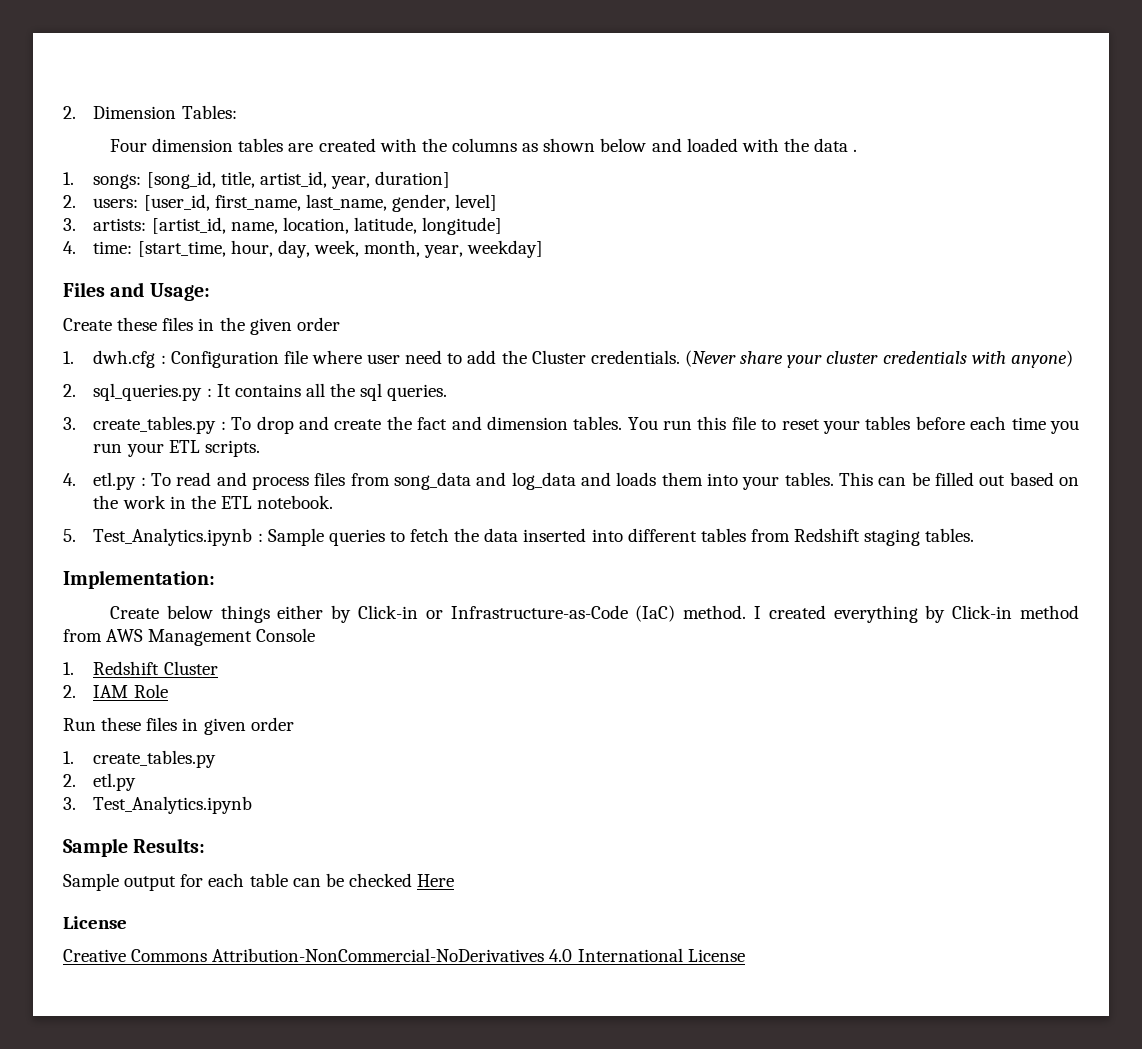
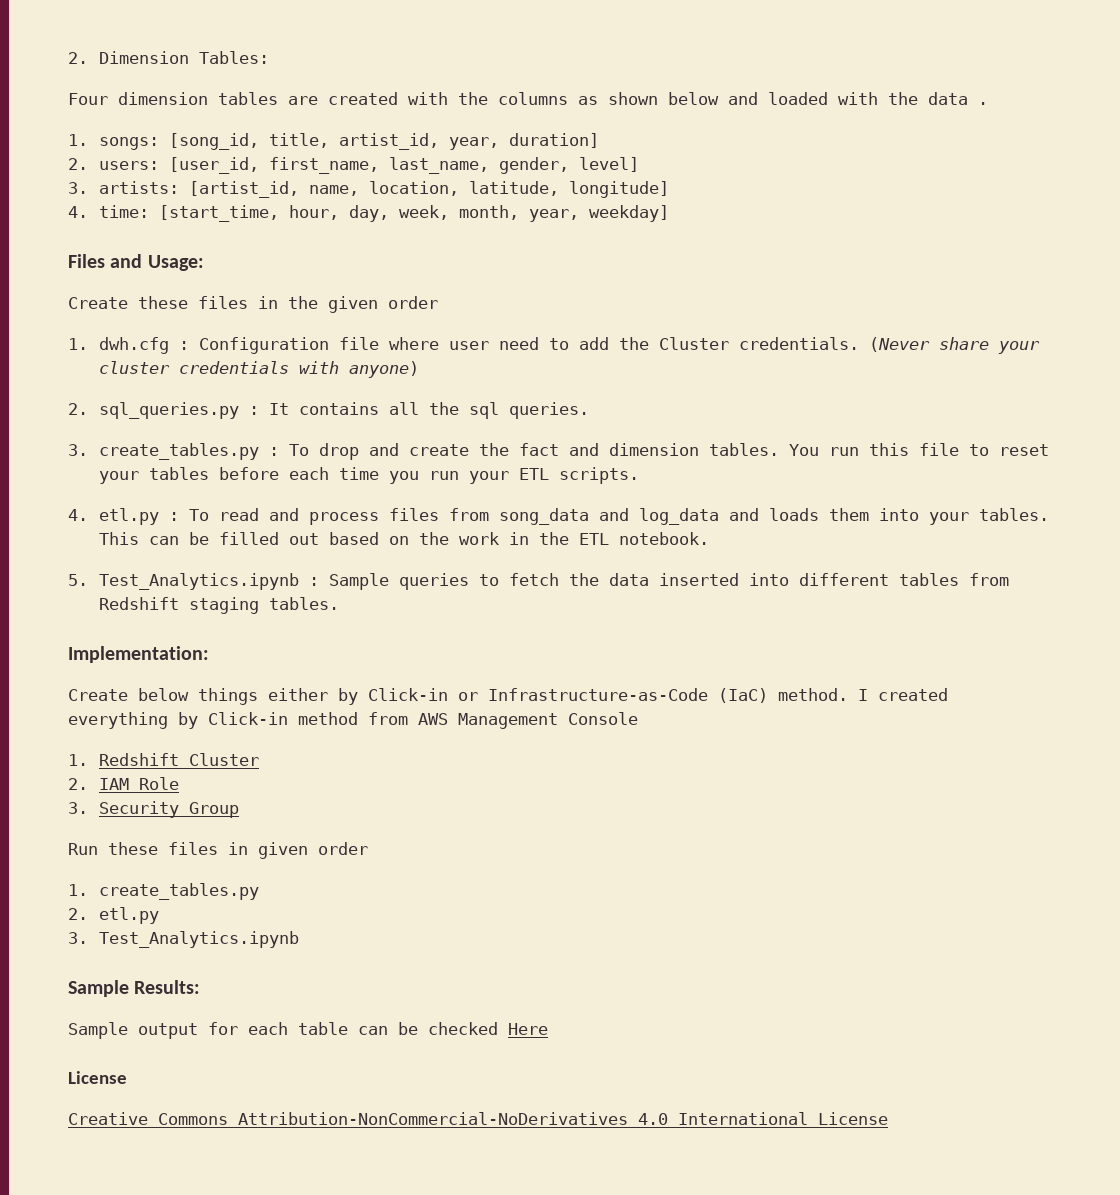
+ 3. Security Group

